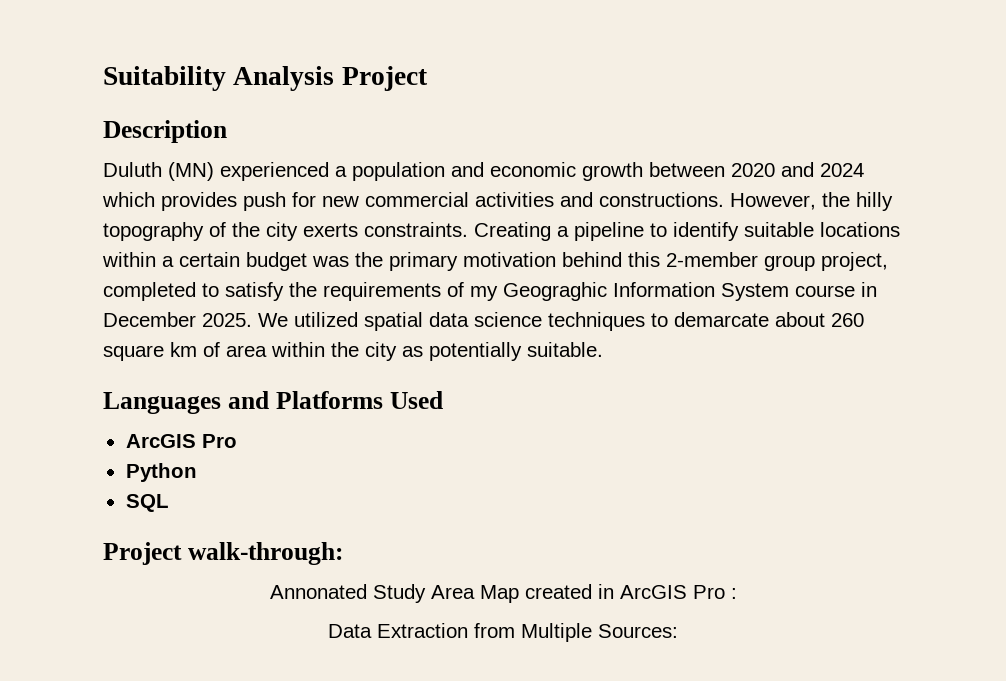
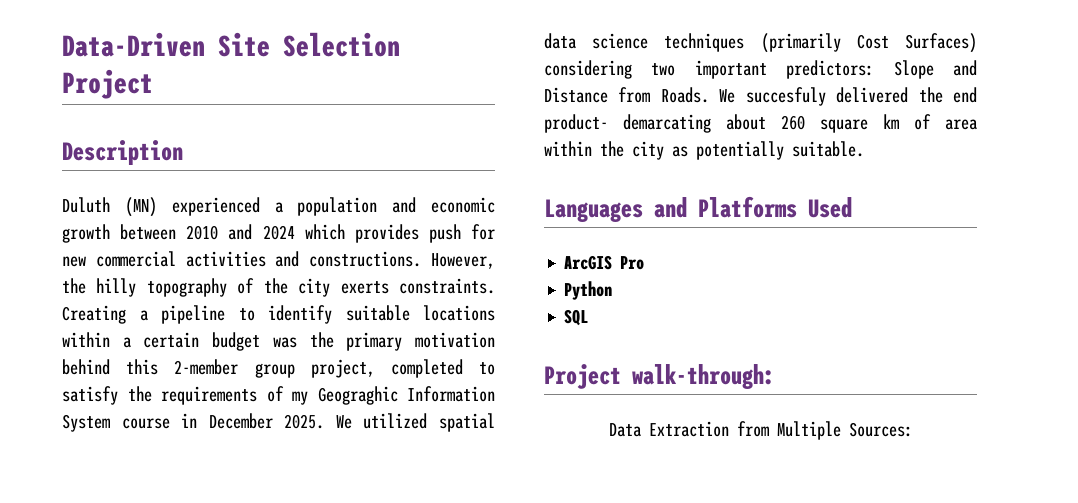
- Suitability Analysis Project
+ Data-Driven Site Selection Project
- Duluth (MN) experienced a population and economic growth between 2020 and 2024 which provides push for new commercial activities and constructions.
+ Duluth (MN) experienced a population and economic growth between 2010 and 2024 which provides push for new commercial activities and constructions.
- We utilized spatial data science techniques to demarcate about 260 square km of area within the city as potentially suitable.
+ We utilized spatial data science techniques (primarily Cost Surfaces) considering two important predictors: Slope and Distance from Roads. We succesfuly delivered the end product- demarcating about 260 square km of area within the city as potentially suitable.
- Annonated Study Area Map created in ArcGIS Pro :

